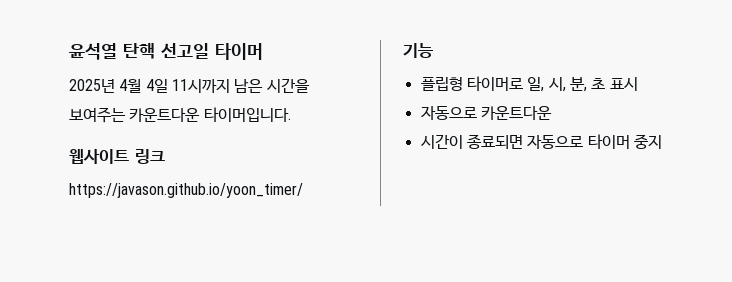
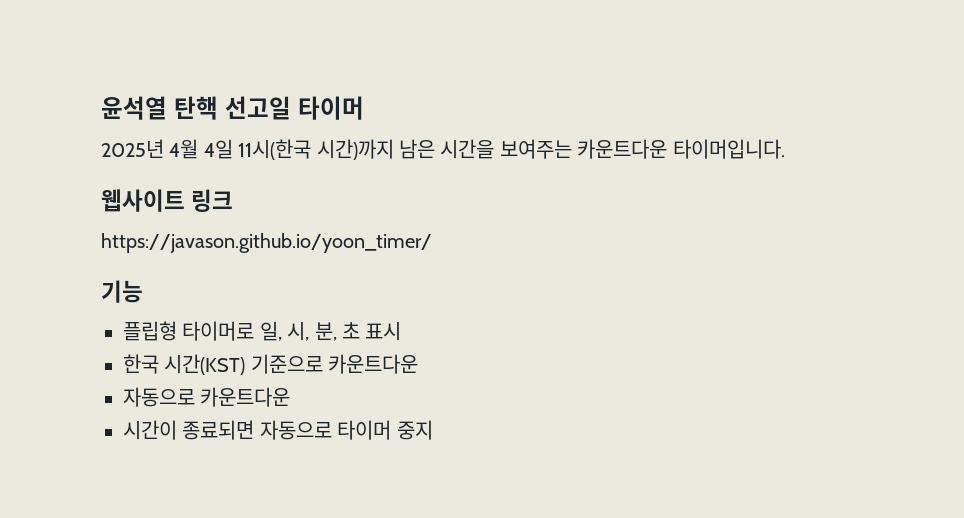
- 2025년 4월 4일 11시까지 남은 시간을 보여주는 카운트다운 타이머입니다.
+ 2025년 4월 4일 11시(한국 시간)까지 남은 시간을 보여주는 카운트다운 타이머입니다.
+ 한국 시간(KST) 기준으로 카운트다운

